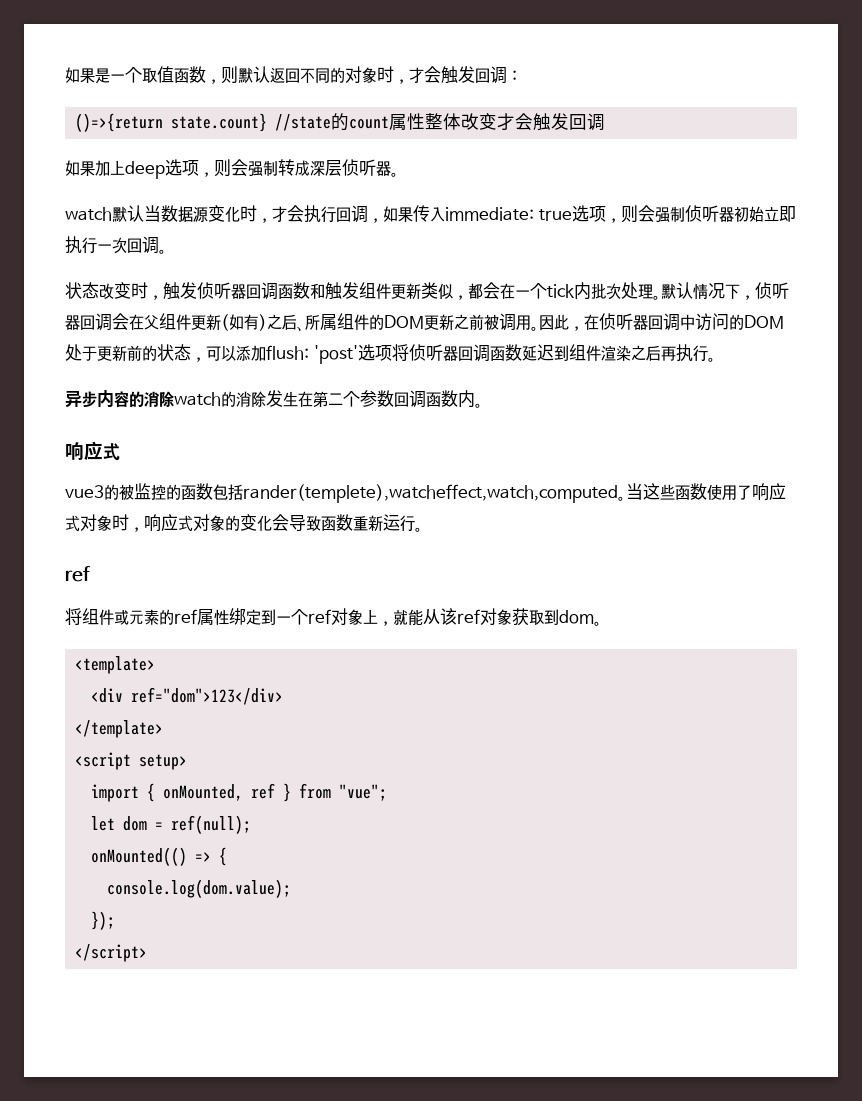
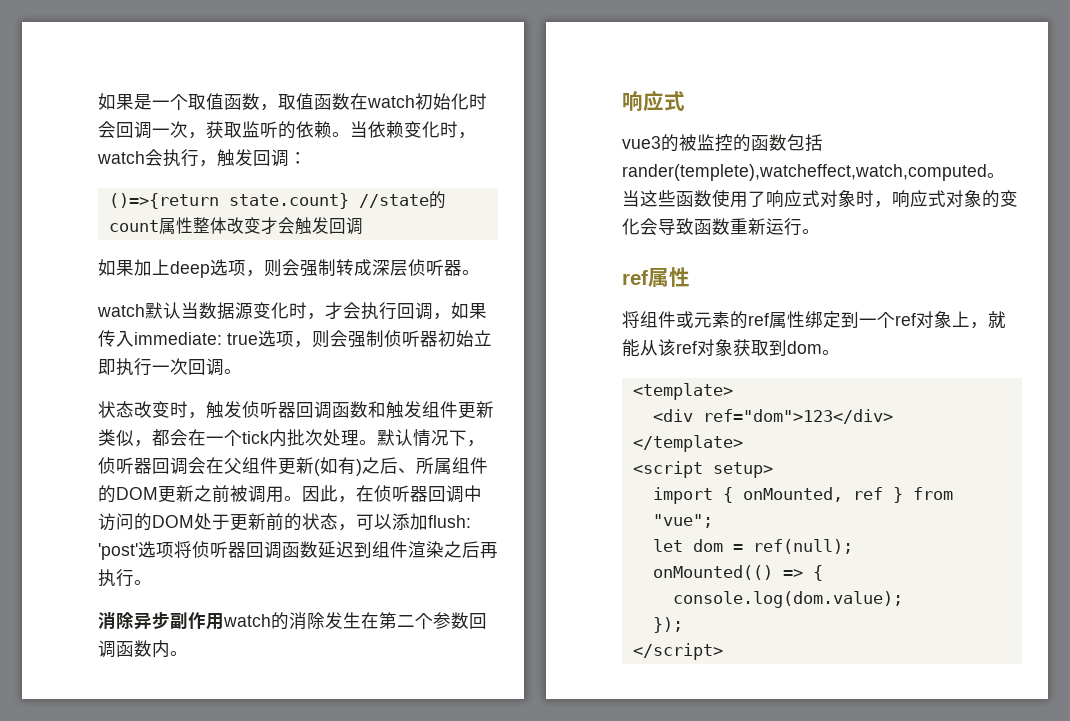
- 如果是一个取值函数，则默认返回不同的对象时，才会触发回调：
+ 如果是一个取值函数，取值函数在watch初始化时会回调一次，获取监听的依赖。当依赖变化时，watch会执行，触发回调：
- 异步内容的消除watch的消除发生在第二个参数回调函数内。
+ 消除异步副作用watch的消除发生在第二个参数回调函数内。
  当这些函数使用了响应式对象时，响应式对象的变化会导致函数重新运行。
- ref
+ ref属性

